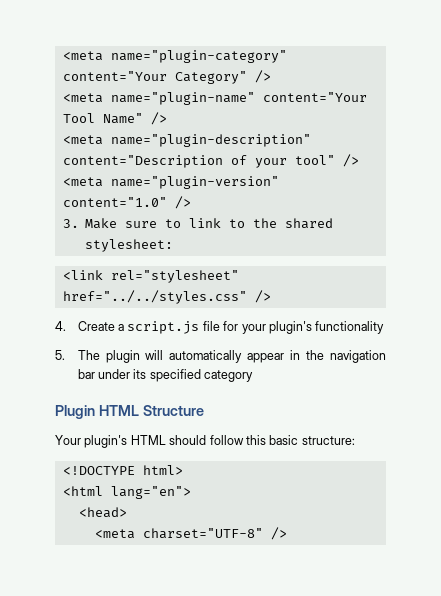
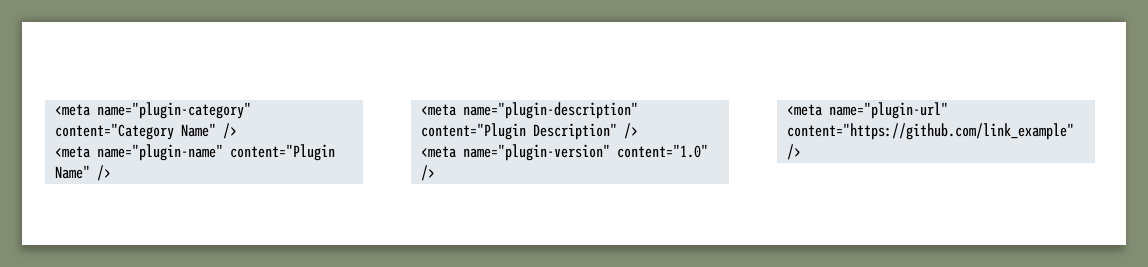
- <meta name="plugin-category" content="Your Category" />
+ <meta name="plugin-category" content="Category Name" />
- <meta name="plugin-name" content="Your Tool Name" />
+ <meta name="plugin-name" content="Plugin Name" />
- <meta name="plugin-description" content="Description of your tool" />
+ <meta name="plugin-description" content="Plugin Description" />
- 3. Make sure to link to the shared stylesheet:
- <link rel="stylesheet" href="../../styles.css" />
- 4. Create a script.js file for your plugin's functionality
- 5. The plugin will automatically appear in the navigation bar under its specified category
- Plugin HTML Structure
- Your plugin's HTML should follow this basic structure:
- <!DOCTYPE html>
- <html lang="en">
- <head>
- <meta charset="UTF-8" />
+ <meta name="plugin-url" content="https://github.com/link_example" />

